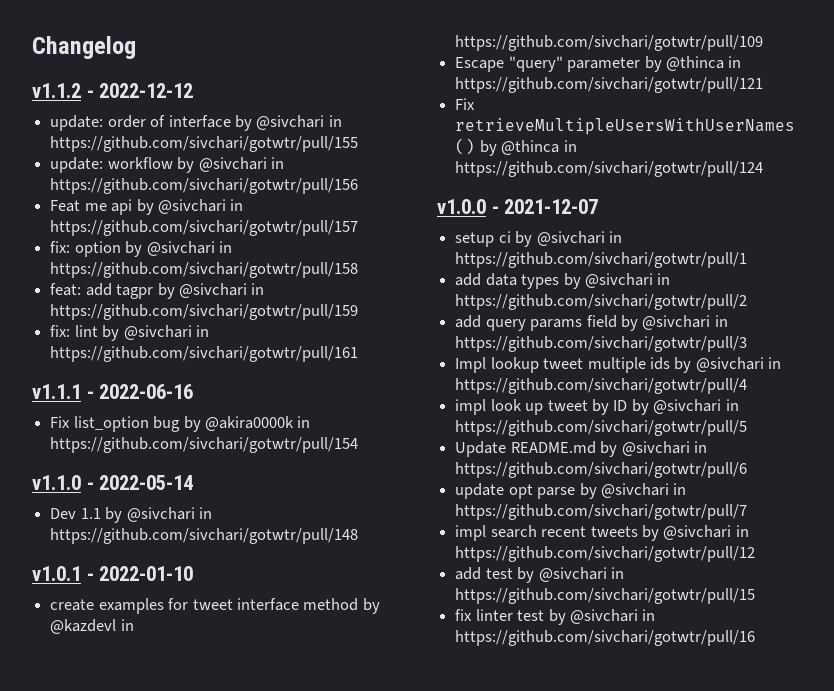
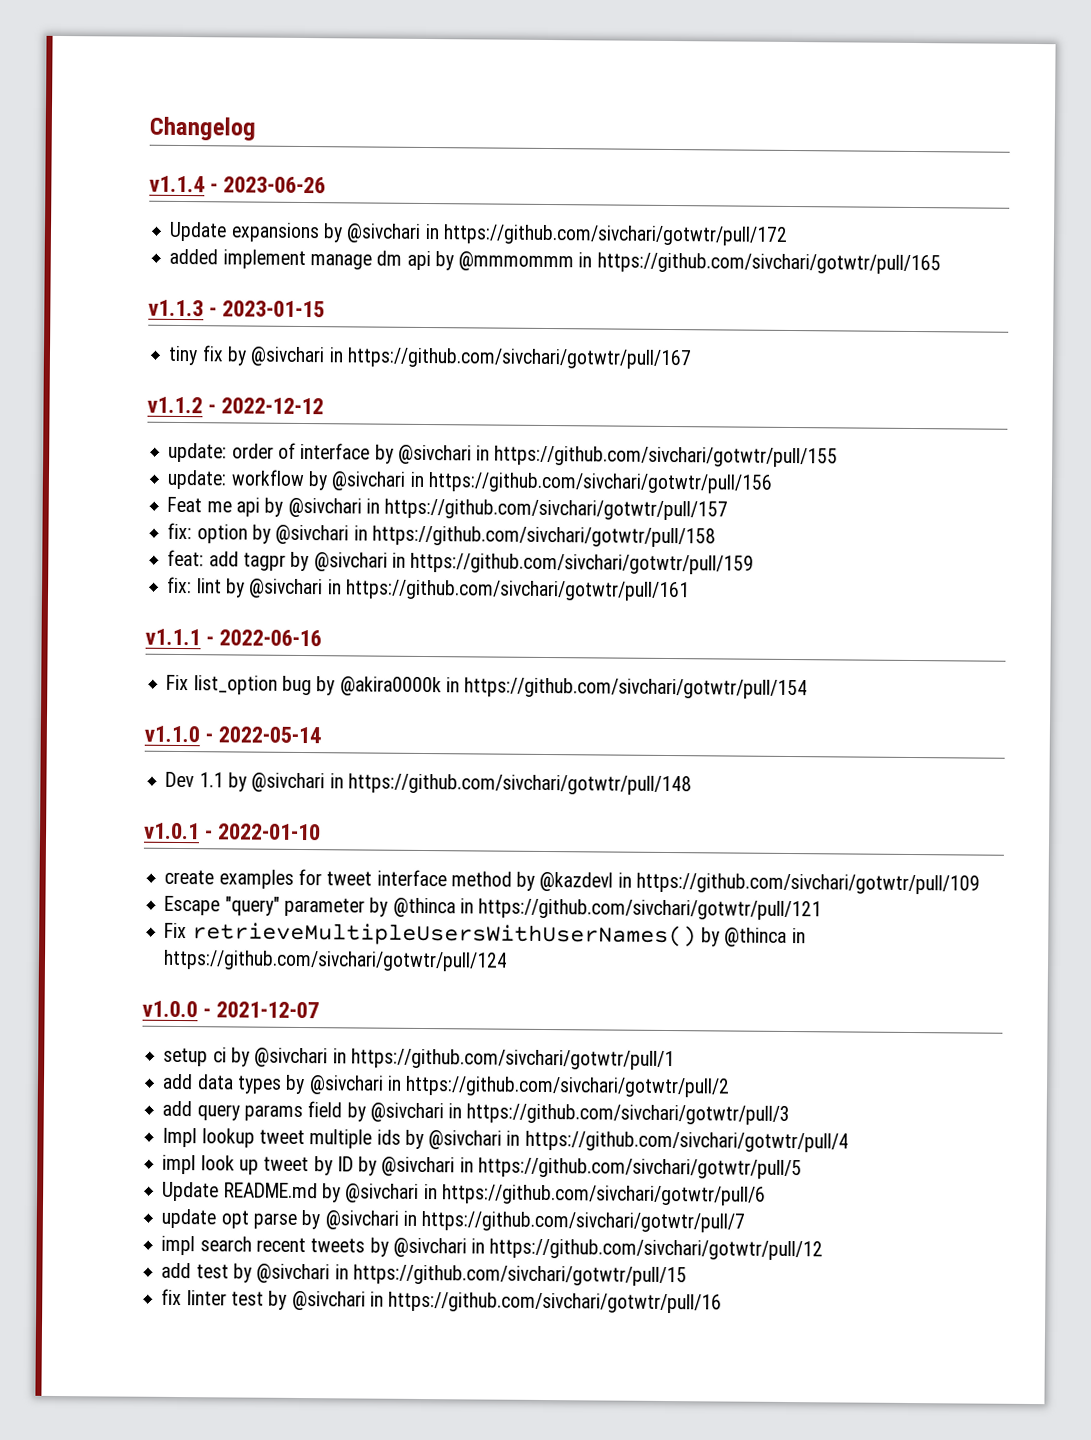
+ v1.1.4 - 2023-06-26
+ Update expansions by @sivchari in https://github.com/sivchari/gotwtr/pull/172
+ added implement manage dm api by @mmmommm in https://github.com/sivchari/gotwtr/pull/165
+ v1.1.3 - 2023-01-15
+ tiny fix by @sivchari in https://github.com/sivchari/gotwtr/pull/167

